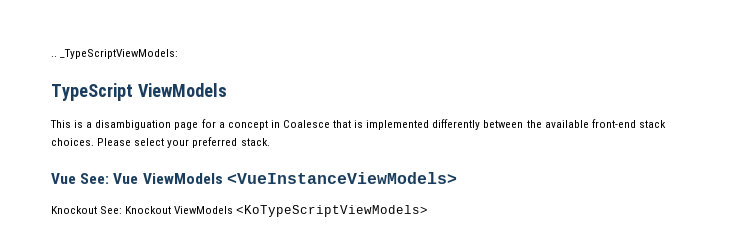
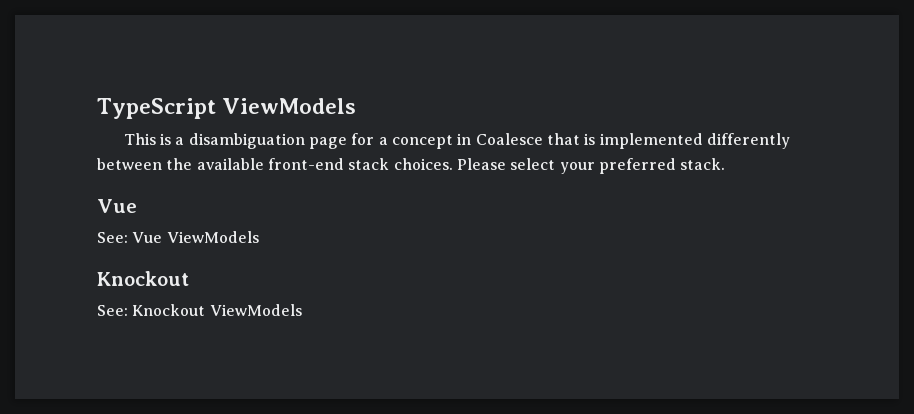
- .. _TypeScriptViewModels:
  Please select your preferred stack.
- Vue See: Vue ViewModels <VueInstanceViewModels>
- Knockout See: Knockout ViewModels <KoTypeScriptViewModels>
+ Vue
+ See: Vue ViewModels
+ Knockout
+ See: Knockout ViewModels

